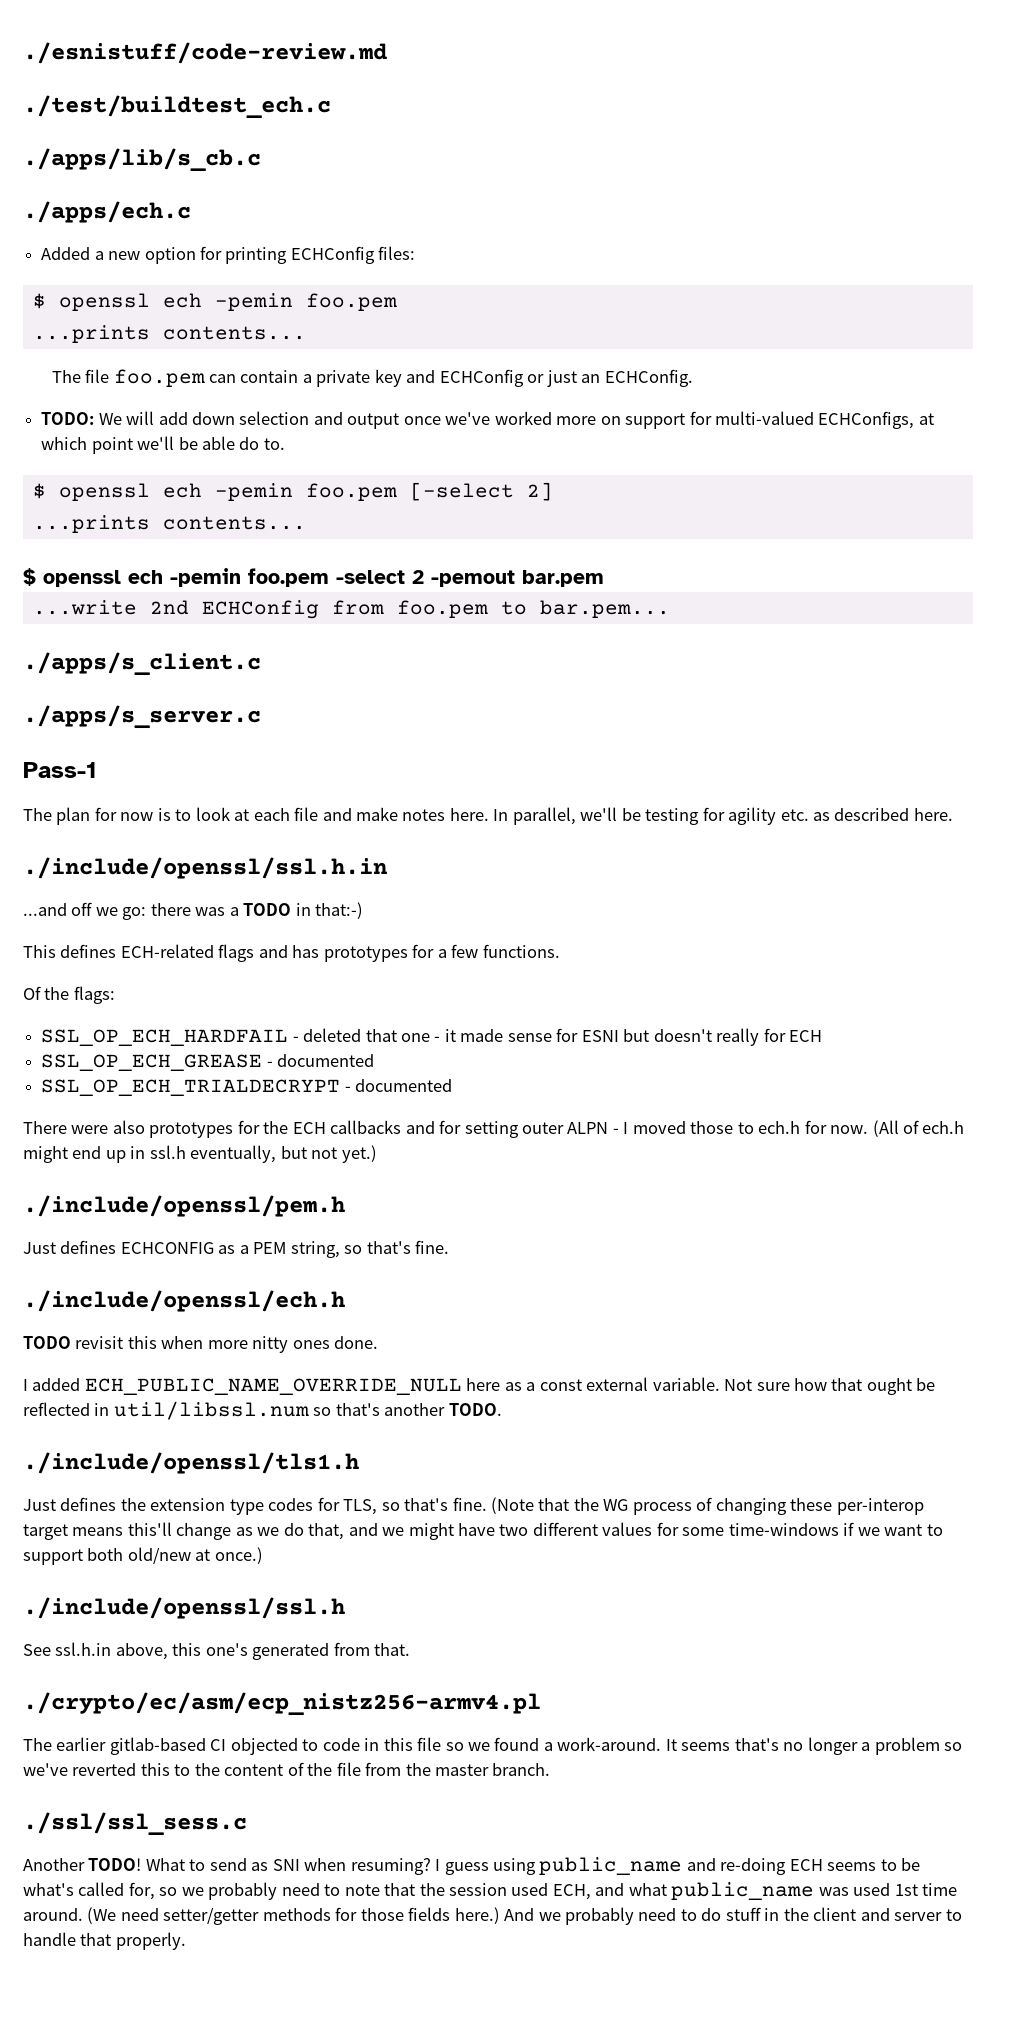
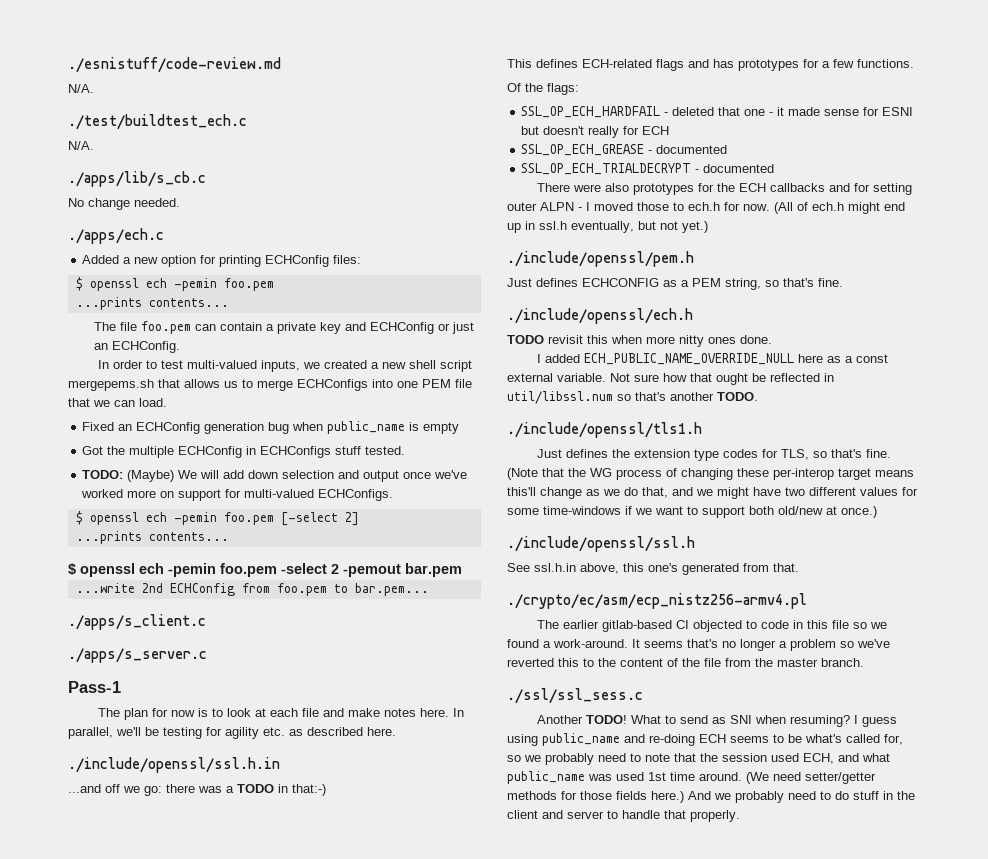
  ./esnistuff/code-review.md
+ N/A.
  ./test/buildtest_ech.c
+ N/A.
+ No change needed.
+ In order to test multi-valued inputs, we created a new shell script mergepems.sh that allows us to merge ECHConfigs into one PEM file that we can load.
+ Fixed an ECHConfig generation bug when public_name is empty
+ Got the multiple ECHConfig in ECHConfigs stuff tested.
- TODO: We will add down selection and output once we've worked more on support for multi-valued ECHConfigs, at which point we'll be able do to.
+ TODO: (Maybe) We will add down selection and output once we've worked more on support for multi-valued ECHConfigs.

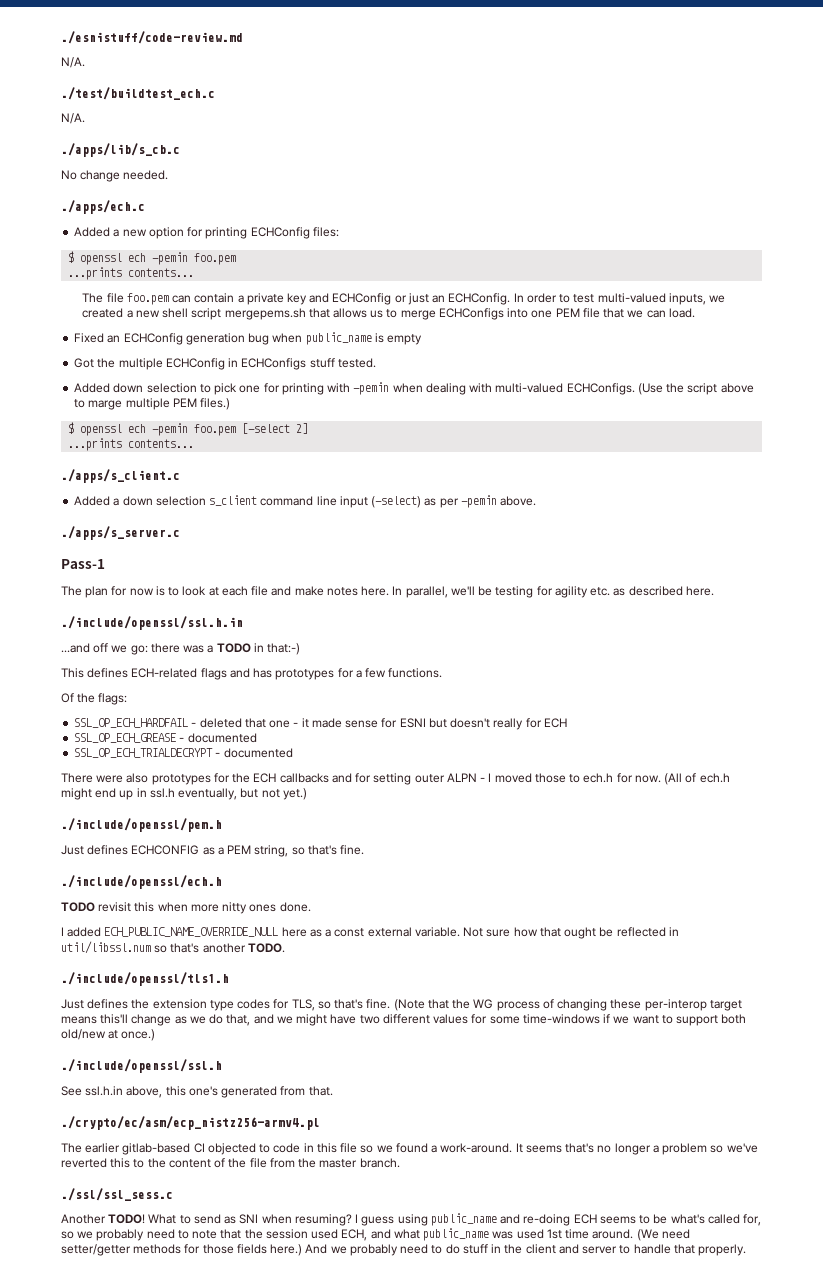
- The file foo.pem can contain a private key and ECHConfig or just an ECHConfig.
- In order to test multi-valued inputs, we created a new shell script mergepems.sh that allows us to merge ECHConfigs into one PEM file that we can load.
+ The file foo.pem can contain a private key and ECHConfig or just an ECHConfig. In order to test multi-valued inputs, we created a new shell script mergepems.sh that allows us to merge ECHConfigs into one PEM file that we can load.
- TODO: (Maybe) We will add down selection and output once we've worked more on support for multi-valued ECHConfigs.
+ Added down selection to pick one for printing with -pemin when dealing with multi-valued ECHConfigs. (Use the script above to marge multiple PEM files.)
- $ openssl ech -pemin foo.pem -select 2 -pemout bar.pem
- ...write 2nd ECHConfig from foo.pem to bar.pem...
  ./apps/s_client.c
+ Added a down selection s_client command line input (-select) as per -pemin above.

